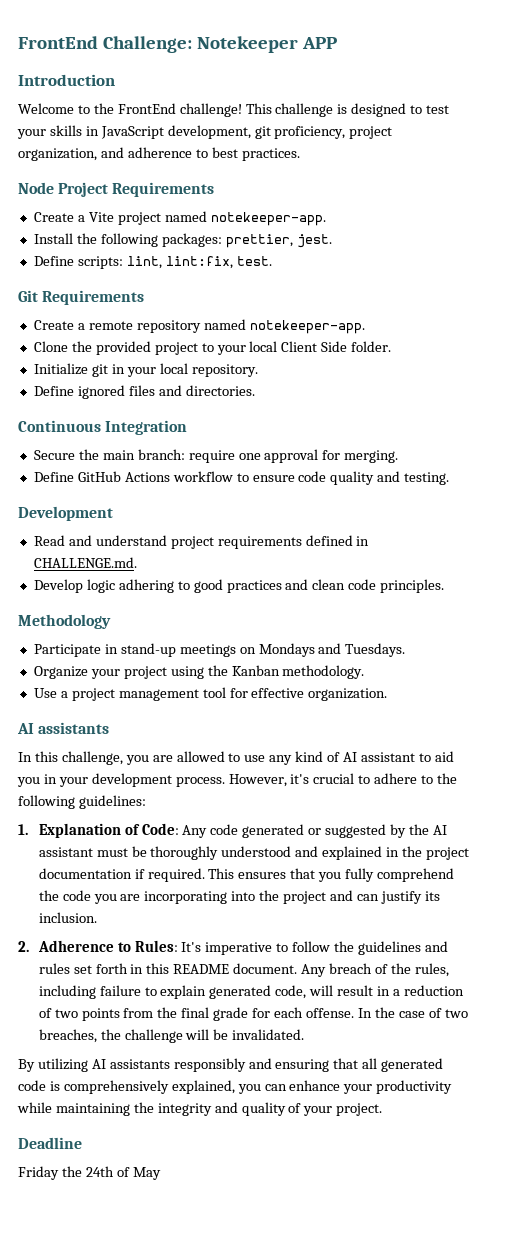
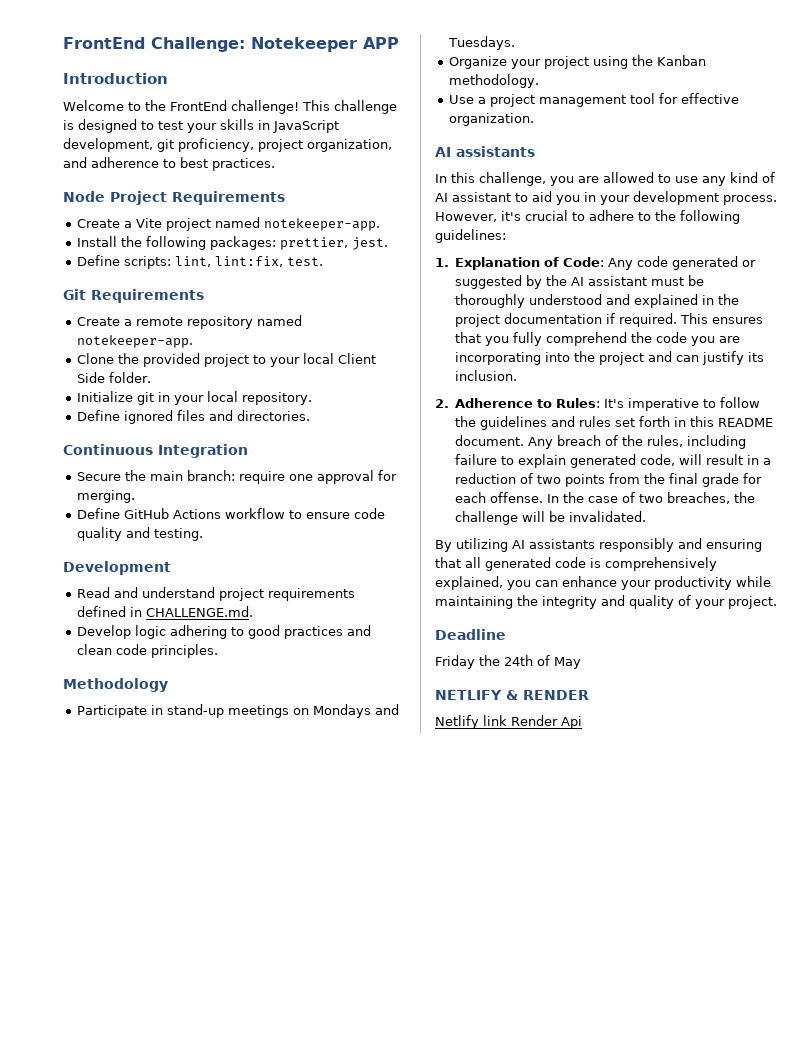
+ NETLIFY & RENDER
+ Netlify link Render Api

